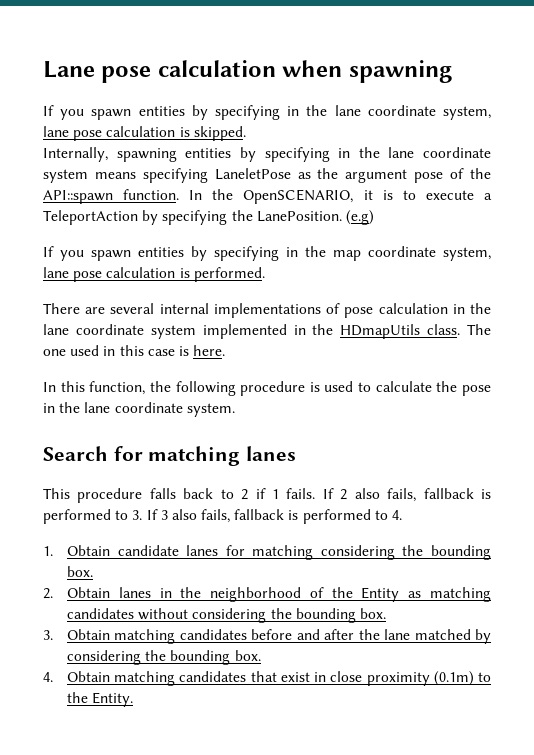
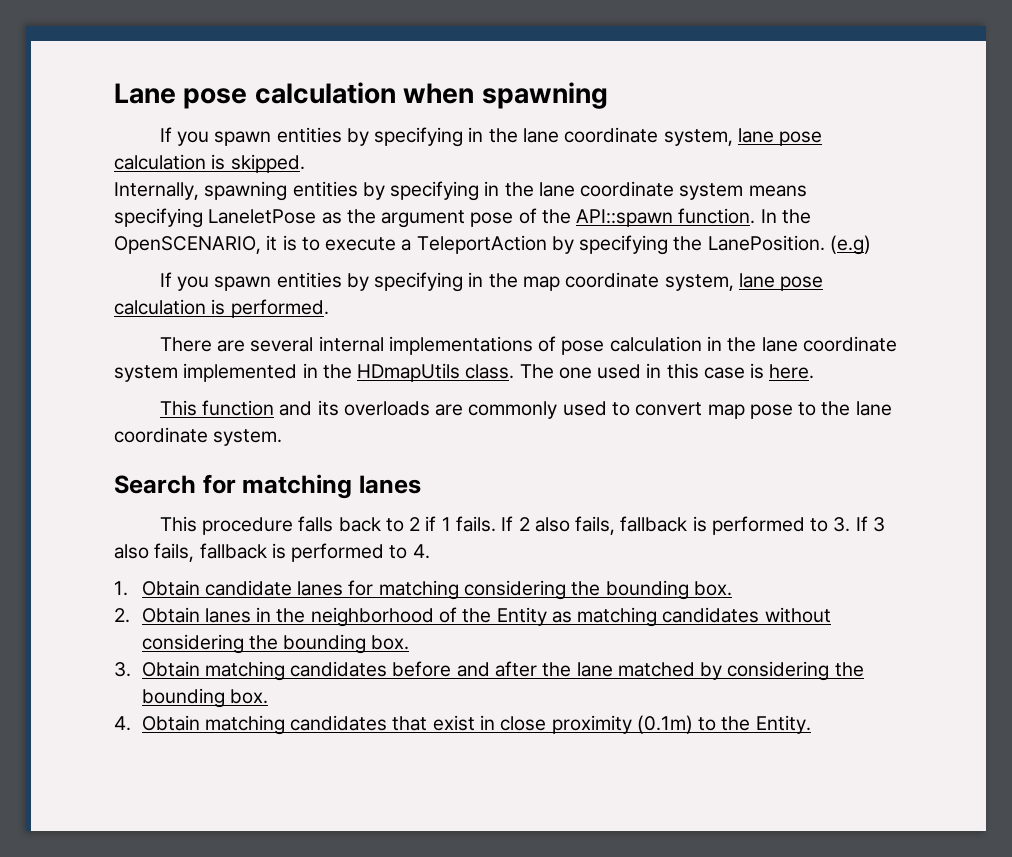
- In this function, the following procedure is used to calculate the pose in the lane coordinate system.
+ This function and its overloads are commonly used to convert map pose to the lane coordinate system.

